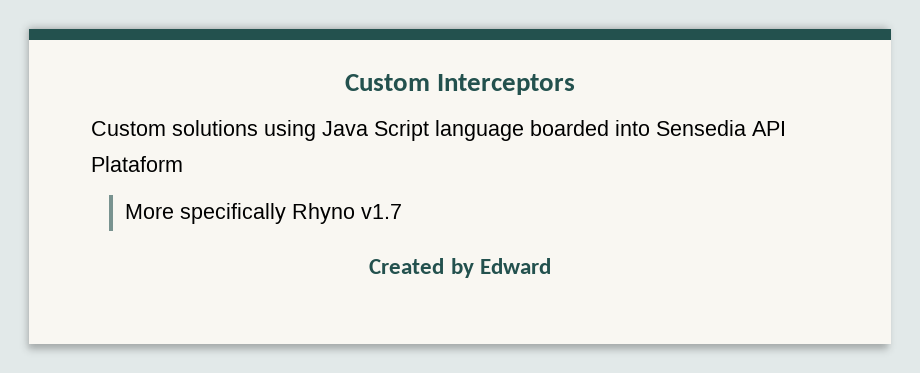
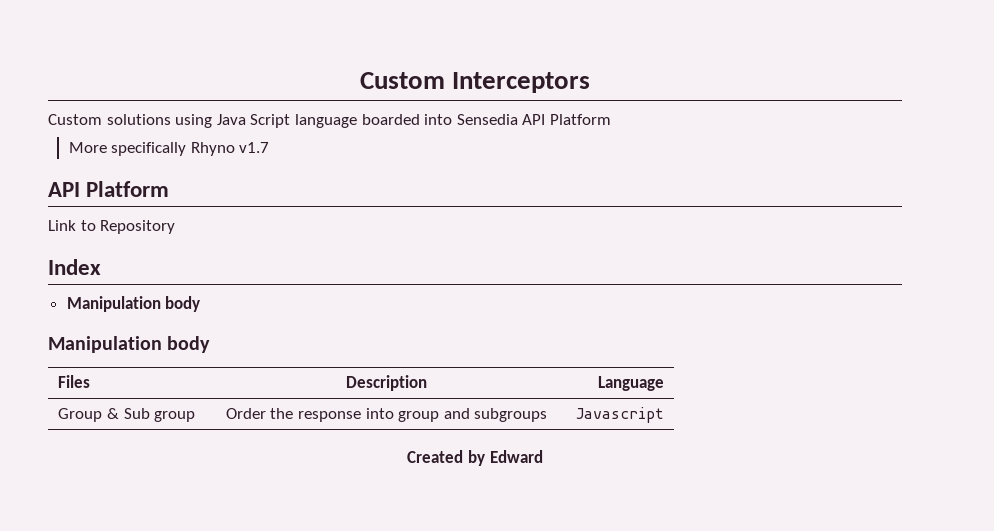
- Custom solutions using Java Script language boarded into Sensedia API Plataform
+ Custom solutions using Java Script language boarded into Sensedia API Platform
  More specifically Rhyno v1.7
+ API Platform
+ Link to Repository
+ Index
+ Manipulation body
+ Manipulation body
+ Files | Description | Language
+ Group & Sub group | Order the response into group and subgroups | Javascript

